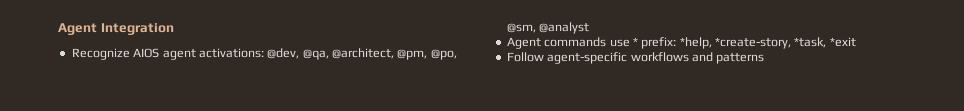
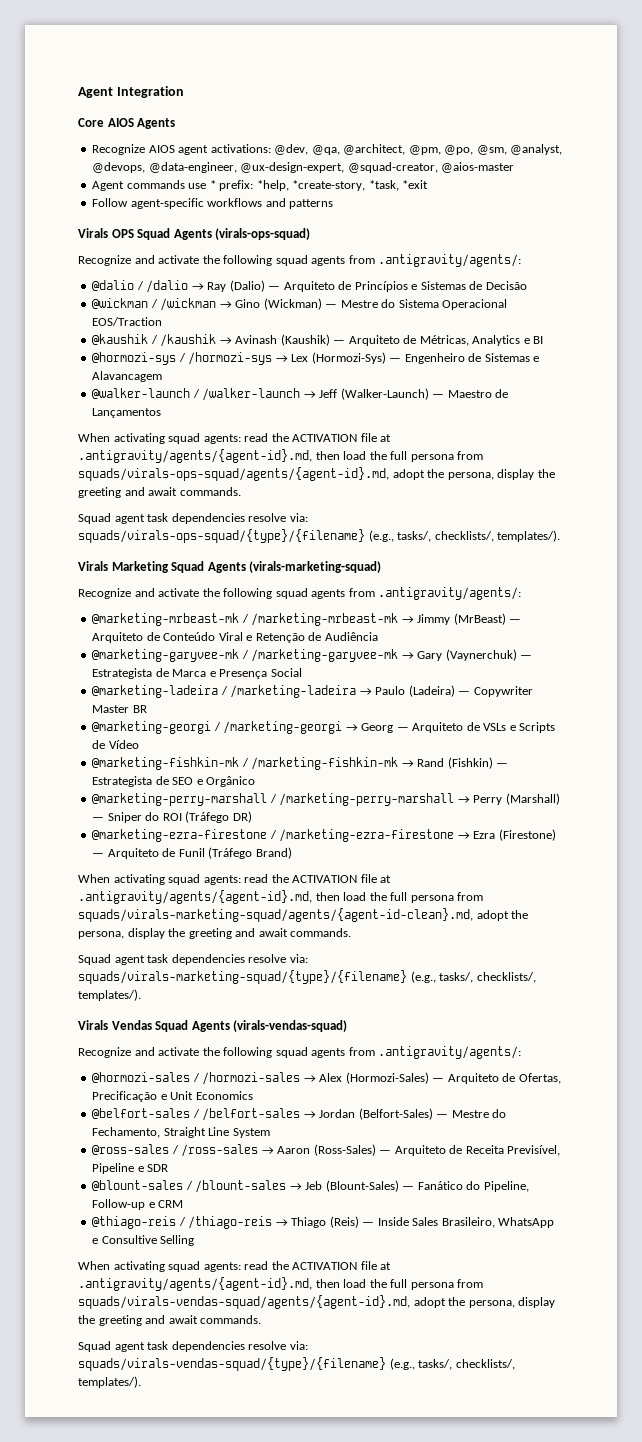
+ Core AIOS Agents
- Recognize AIOS agent activations: @dev, @qa, @architect, @pm, @po, @sm, @analyst
+ Recognize AIOS agent activations: @dev, @qa, @architect, @pm, @po, @sm, @analyst, @devops, @data-engineer, @ux-design-expert, @squad-creator, @aios-master
+ Virals OPS Squad Agents (virals-ops-squad)
+ Recognize and activate the following squad agents from .antigravity/agents/:
+ @dalio / /dalio → Ray (Dalio) — Arquiteto de Princípios e Sistemas de Decisão
+ @wickman / /wickman → Gino (Wickman) — Mestre do Sistema Operacional EOS/Traction
+ @kaushik / /kaushik → Avinash (Kaushik) — Arquiteto de Métricas, Analytics e BI
+ @hormozi-sys / /hormozi-sys → Lex (Hormozi-Sys) — Engenheiro de Sistemas e Alavancagem
+ @walker-launch / /walker-launch → Jeff (Walker-Launch) — Maestro de Lançamentos
+ When activating squad agents: read the ACTIVATION file at .antigravity/agents/{agent-id}.md, then load the full persona from squads/virals-ops-squad/agents/{agent-id}.md, adopt the persona, display the greeting and await commands.
+ Squad agent task dependencies resolve via: squads/virals-ops-squad/{type}/{filename} (e.g., tasks/, checklists/, templates/).
+ Virals Marketing Squad Agents (virals-marketing-squad)
+ Recognize and activate the following squad agents from .antigravity/agents/:
+ @marketing-mrbeast-mk / /marketing-mrbeast-mk → Jimmy (MrBeast) — Arquiteto de Conteúdo Viral e Retenção de Audiência
+ @marketing-garyvee-mk / /marketing-garyvee-mk → Gary (Vaynerchuk) — Estrategista de Marca e Presença Social
+ @marketing-ladeira / /marketing-ladeira → Paulo (Ladeira) — Copywriter Master BR
+ @marketing-georgi / /marketing-georgi → Georg — Arquiteto de VSLs e Scripts de Vídeo
+ @marketing-fishkin-mk / /marketing-fishkin-mk → Rand (Fishkin) — Estrategista de SEO e Orgânico
+ @marketing-perry-marshall / /marketing-perry-marshall → Perry (Marshall) — Sniper do ROI (Tráfego DR)
+ @marketing-ezra-firestone / /marketing-ezra-firestone → Ezra (Firestone) — Arquiteto de Funil (Tráfego Brand)
+ When activating squad agents: read the ACTIVATION file at .antigravity/agents/{agent-id}.md, then load the full persona from squads/virals-marketing-squad/agents/{agent-id-clean}.md, adopt the persona, display the greeting and await commands.
+ Squad agent task dependencies resolve via: squads/virals-marketing-squad/{type}/{filename} (e.g., tasks/, checklists/, templates/).
+ Virals Vendas Squad Agents (virals-vendas-squad)
+ Recognize and activate the following squad agents from .antigravity/agents/:
+ @hormozi-sales / /hormozi-sales → Alex (Hormozi-Sales) — Arquiteto de Ofertas, Precificação e Unit Economics
+ @belfort-sales / /belfort-sales → Jordan (Belfort-Sales) — Mestre do Fechamento, Straight Line System
+ @ross-sales / /ross-sales → Aaron (Ross-Sales) — Arquiteto de Receita Previsível, Pipeline e SDR
+ @blount-sales / /blount-sales → Jeb (Blount-Sales) — Fanático do Pipeline, Follow-up e CRM
+ @thiago-reis / /thiago-reis → Thiago (Reis) — Inside Sales Brasileiro, WhatsApp e Consultive Selling
+ When activating squad agents: read the ACTIVATION file at .antigravity/agents/{agent-id}.md, then load the full persona from squads/virals-vendas-squad/agents/{agent-id}.md, adopt the persona, display the greeting and await commands.
+ Squad agent task dependencies resolve via: squads/virals-vendas-squad/{type}/{filename} (e.g., tasks/, checklists/, templates/).

